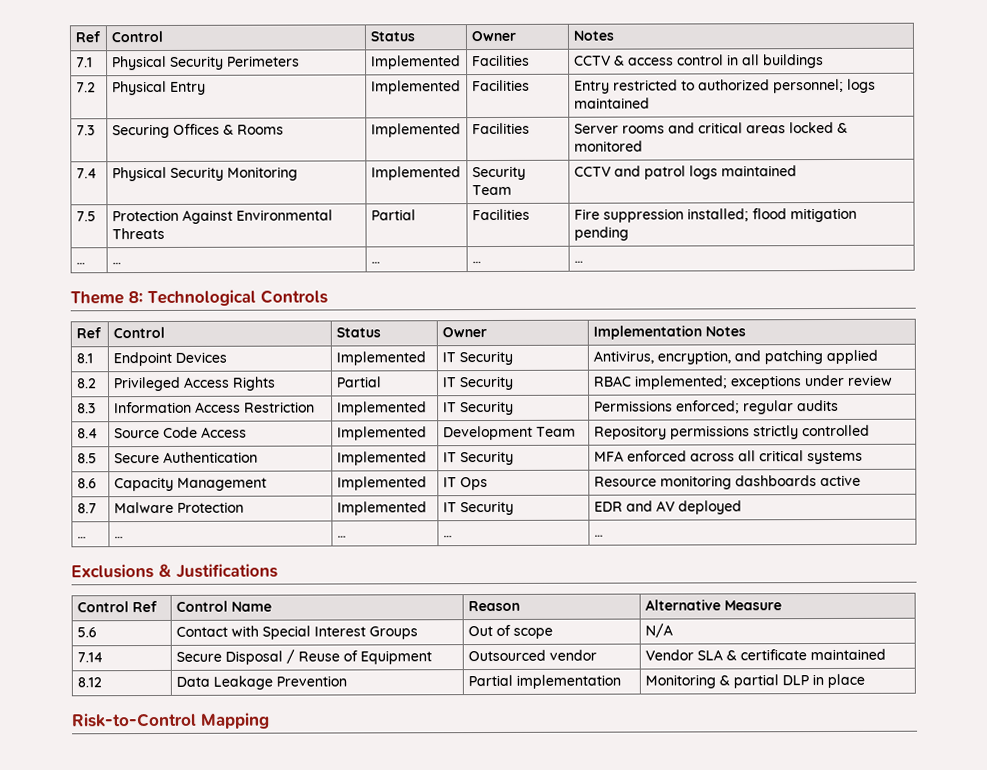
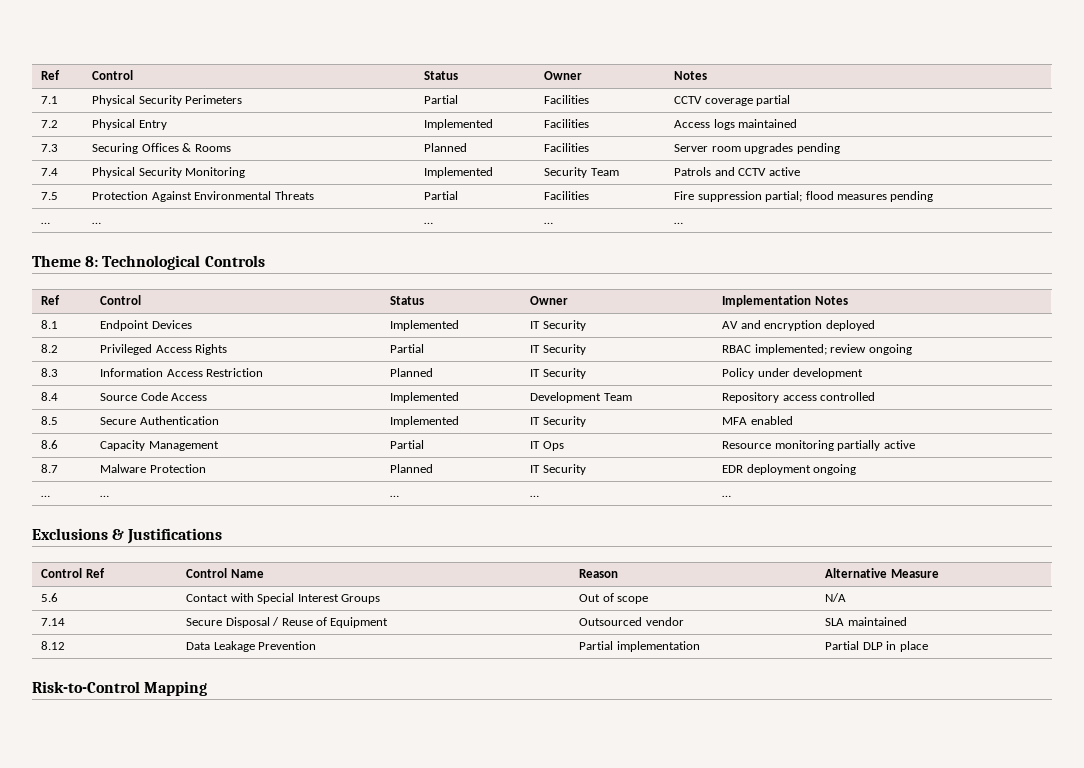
- 7.1 | Physical Security Perimeters | Implemented | Facilities | CCTV & access control in all buildings
+ 7.1 | Physical Security Perimeters | Partial | Facilities | CCTV coverage partial
- 7.2 | Physical Entry | Implemented | Facilities | Entry restricted to authorized personnel; logs maintained
+ 7.2 | Physical Entry | Implemented | Facilities | Access logs maintained
- 7.3 | Securing Offices & Rooms | Implemented | Facilities | Server rooms and critical areas locked & monitored
+ 7.3 | Securing Offices & Rooms | Planned | Facilities | Server room upgrades pending
- 7.4 | Physical Security Monitoring | Implemented | Security Team | CCTV and patrol logs maintained
+ 7.4 | Physical Security Monitoring | Implemented | Security Team | Patrols and CCTV active
- 7.5 | Protection Against Environmental Threats | Partial | Facilities | Fire suppression installed; flood mitigation pending
+ 7.5 | Protection Against Environmental Threats | Partial | Facilities | Fire suppression partial; flood measures pending
- 8.1 | Endpoint Devices | Implemented | IT Security | Antivirus, encryption, and patching applied
+ 8.1 | Endpoint Devices | Implemented | IT Security | AV and encryption deployed
- 8.2 | Privileged Access Rights | Partial | IT Security | RBAC implemented; exceptions under review
+ 8.2 | Privileged Access Rights | Partial | IT Security | RBAC implemented; review ongoing
- 8.3 | Information Access Restriction | Implemented | IT Security | Permissions enforced; regular audits
+ 8.3 | Information Access Restriction | Planned | IT Security | Policy under development
- 8.4 | Source Code Access | Implemented | Development Team | Repository permissions strictly controlled
+ 8.4 | Source Code Access | Implemented | Development Team | Repository access controlled
- 8.5 | Secure Authentication | Implemented | IT Security | MFA enforced across all critical systems
+ 8.5 | Secure Authentication | Implemented | IT Security | MFA enabled
- 8.6 | Capacity Management | Implemented | IT Ops | Resource monitoring dashboards active
+ 8.6 | Capacity Management | Partial | IT Ops | Resource monitoring partially active
- 8.7 | Malware Protection | Implemented | IT Security | EDR and AV deployed
+ 8.7 | Malware Protection | Planned | IT Security | EDR deployment ongoing
- 7.14 | Secure Disposal / Reuse of Equipment | Outsourced vendor | Vendor SLA & certificate maintained
+ 7.14 | Secure Disposal / Reuse of Equipment | Outsourced vendor | SLA maintained
- 8.12 | Data Leakage Prevention | Partial implementation | Monitoring & partial DLP in place
+ 8.12 | Data Leakage Prevention | Partial implementation | Partial DLP in place

